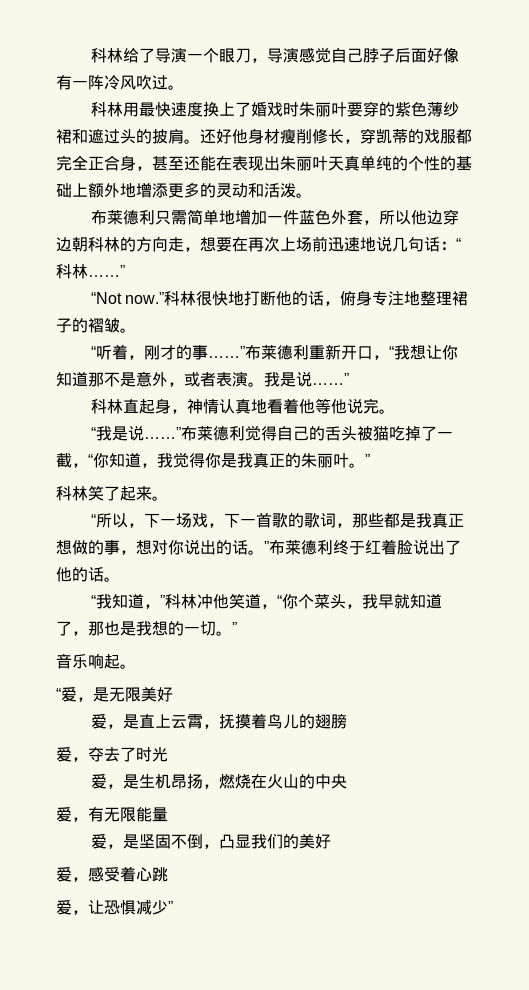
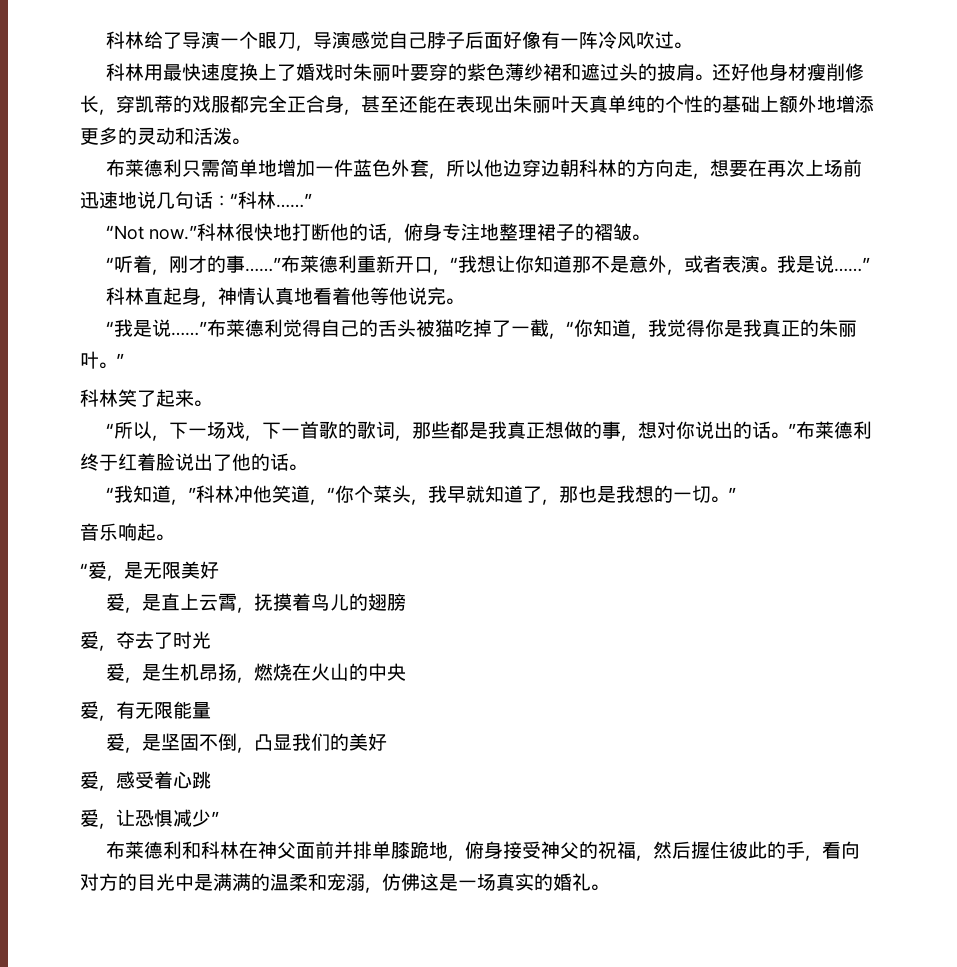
+ 布莱德利和科林在神父面前并排单膝跪地，俯身接受神父的祝福，然后握住彼此的手，看向对方的目光中是满满的温柔和宠溺，仿佛这是一场真实的婚礼。

